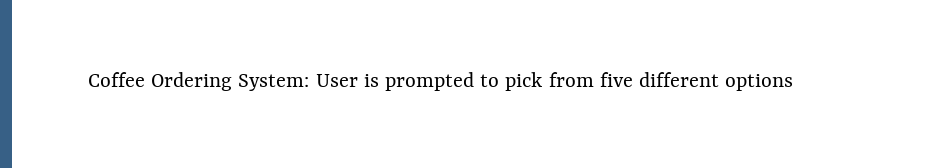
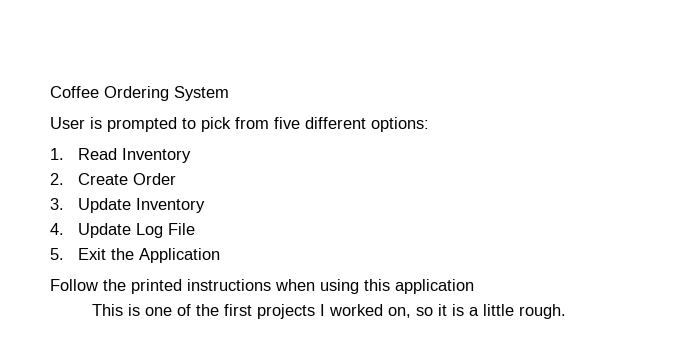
- Coffee Ordering System: User is prompted to pick from five different options
+ Coffee Ordering System
+ User is prompted to pick from five different options:
+ 1. Read Inventory
+ 2. Create Order
+ 3. Update Inventory
+ 4. Update Log File
+ 5. Exit the Application
+ Follow the printed instructions when using this application
+ This is one of the first projects I worked on, so it is a little rough.

